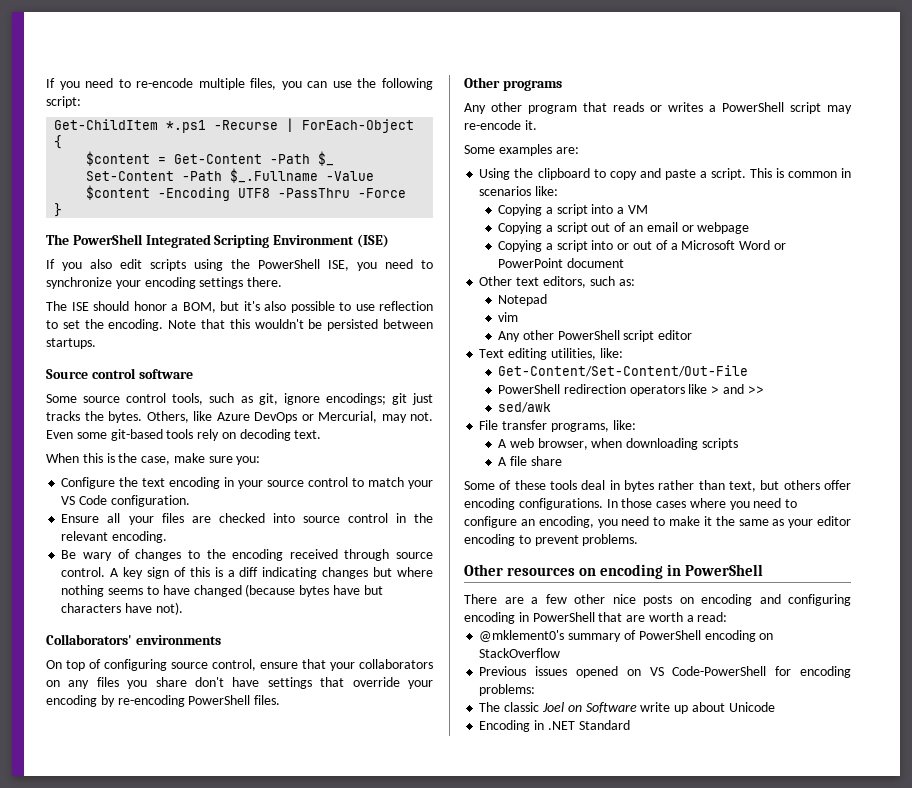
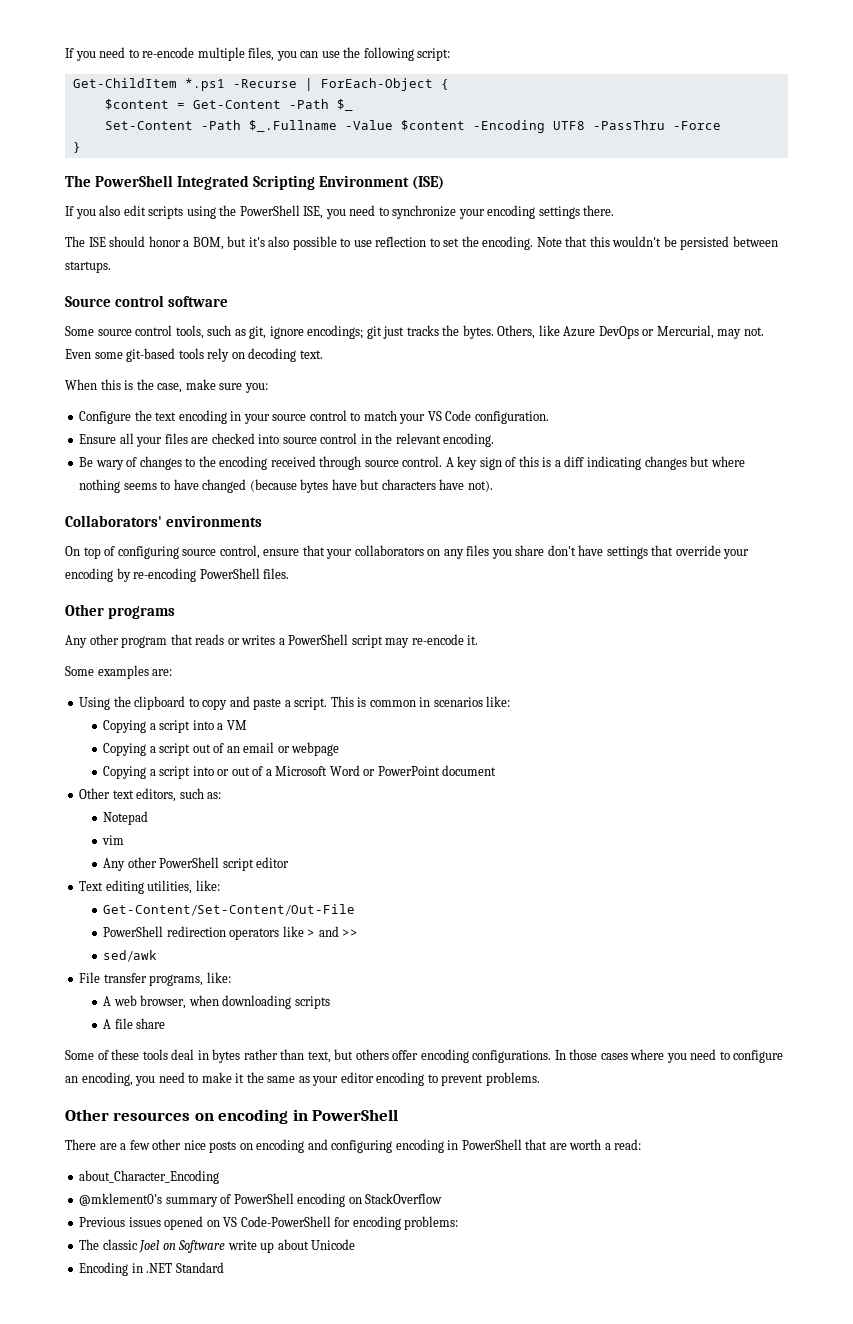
+ about_Character_Encoding

